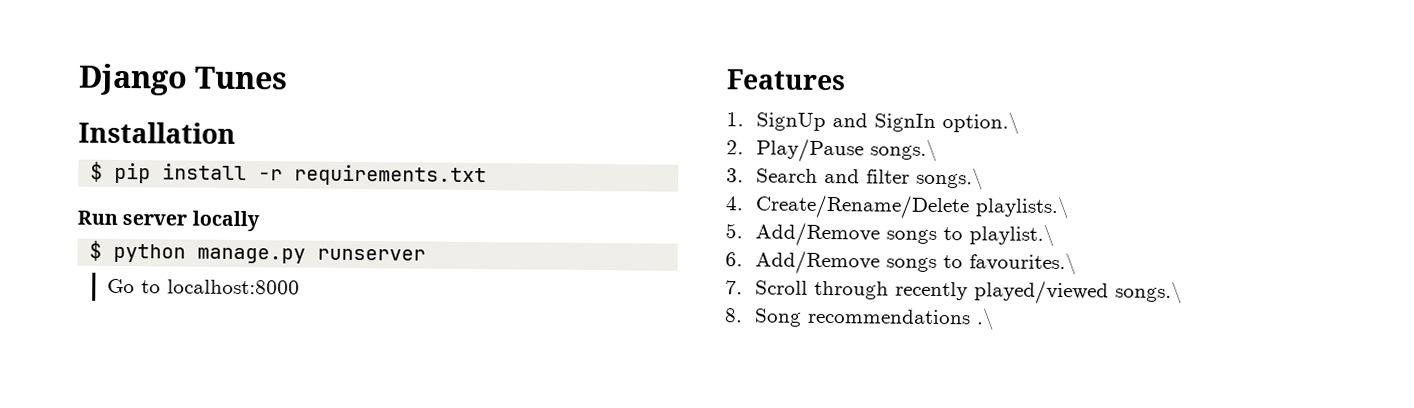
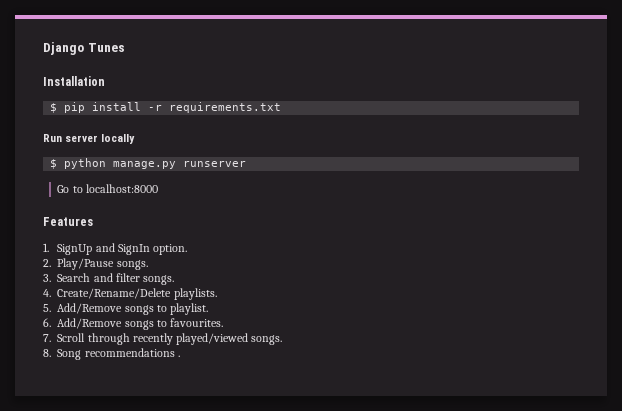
- 1. SignUp and SignIn option.\
+ 1. SignUp and SignIn option.
- 2. Play/Pause songs.\
+ 2. Play/Pause songs.
- 3. Search and filter songs.\
+ 3. Search and filter songs.
- 4. Create/Rename/Delete playlists.\
+ 4. Create/Rename/Delete playlists.
- 5. Add/Remove songs to playlist.\
+ 5. Add/Remove songs to playlist.
- 6. Add/Remove songs to favourites.\
+ 6. Add/Remove songs to favourites.
- 7. Scroll through recently played/viewed songs.\
+ 7. Scroll through recently played/viewed songs.
- 8. Song recommendations .\
+ 8. Song recommendations .

